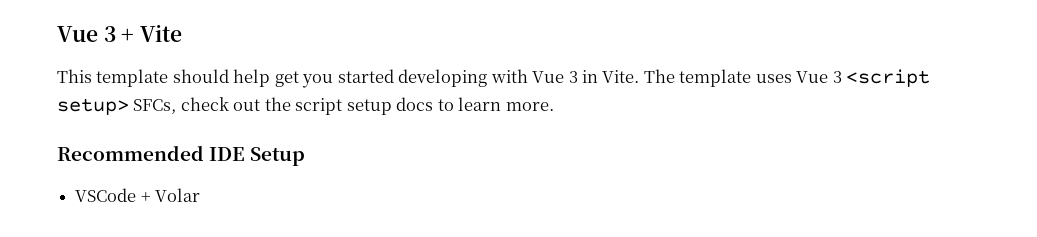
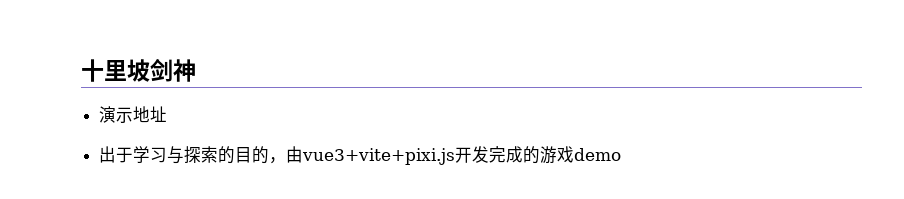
- Vue 3 + Vite
- This template should help get you started developing with Vue 3 in Vite. The template uses Vue 3 <script setup> SFCs, check out the script setup docs to learn more.
- Recommended IDE Setup
- VSCode + Volar
+ 十里坡剑神
+ 演示地址
+ 出于学习与探索的目的，由vue3+vite+pixi.js开发完成的游戏demo

